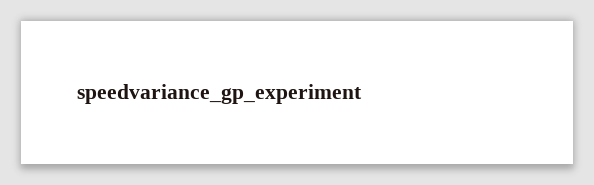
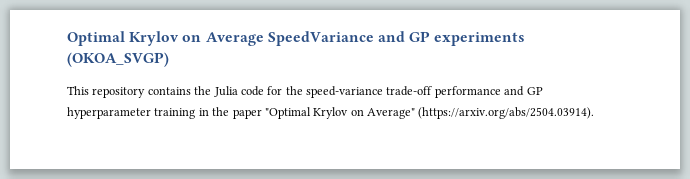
- speedvariance_gp_experiment
+ Optimal Krylov on Average SpeedVariance and GP experiments (OKOA_SVGP)
+ This repository contains the Julia code for the speed-variance trade-off performance and GP hyperparameter training in the paper "Optimal Krylov on Average" (https://arxiv.org/abs/2504.03914).

